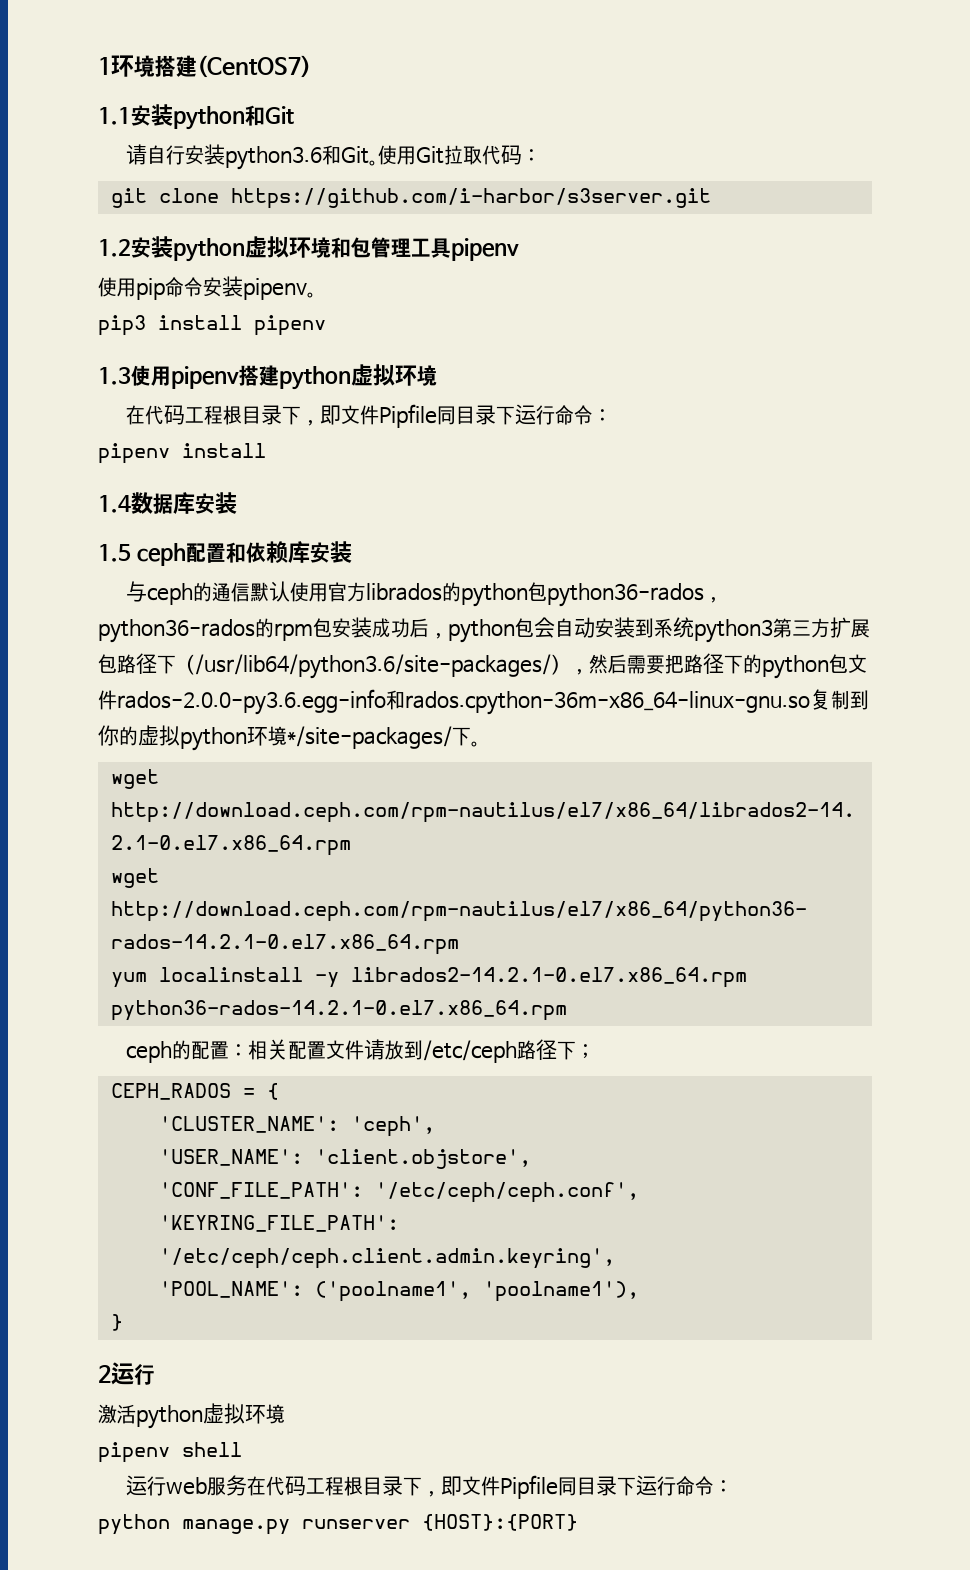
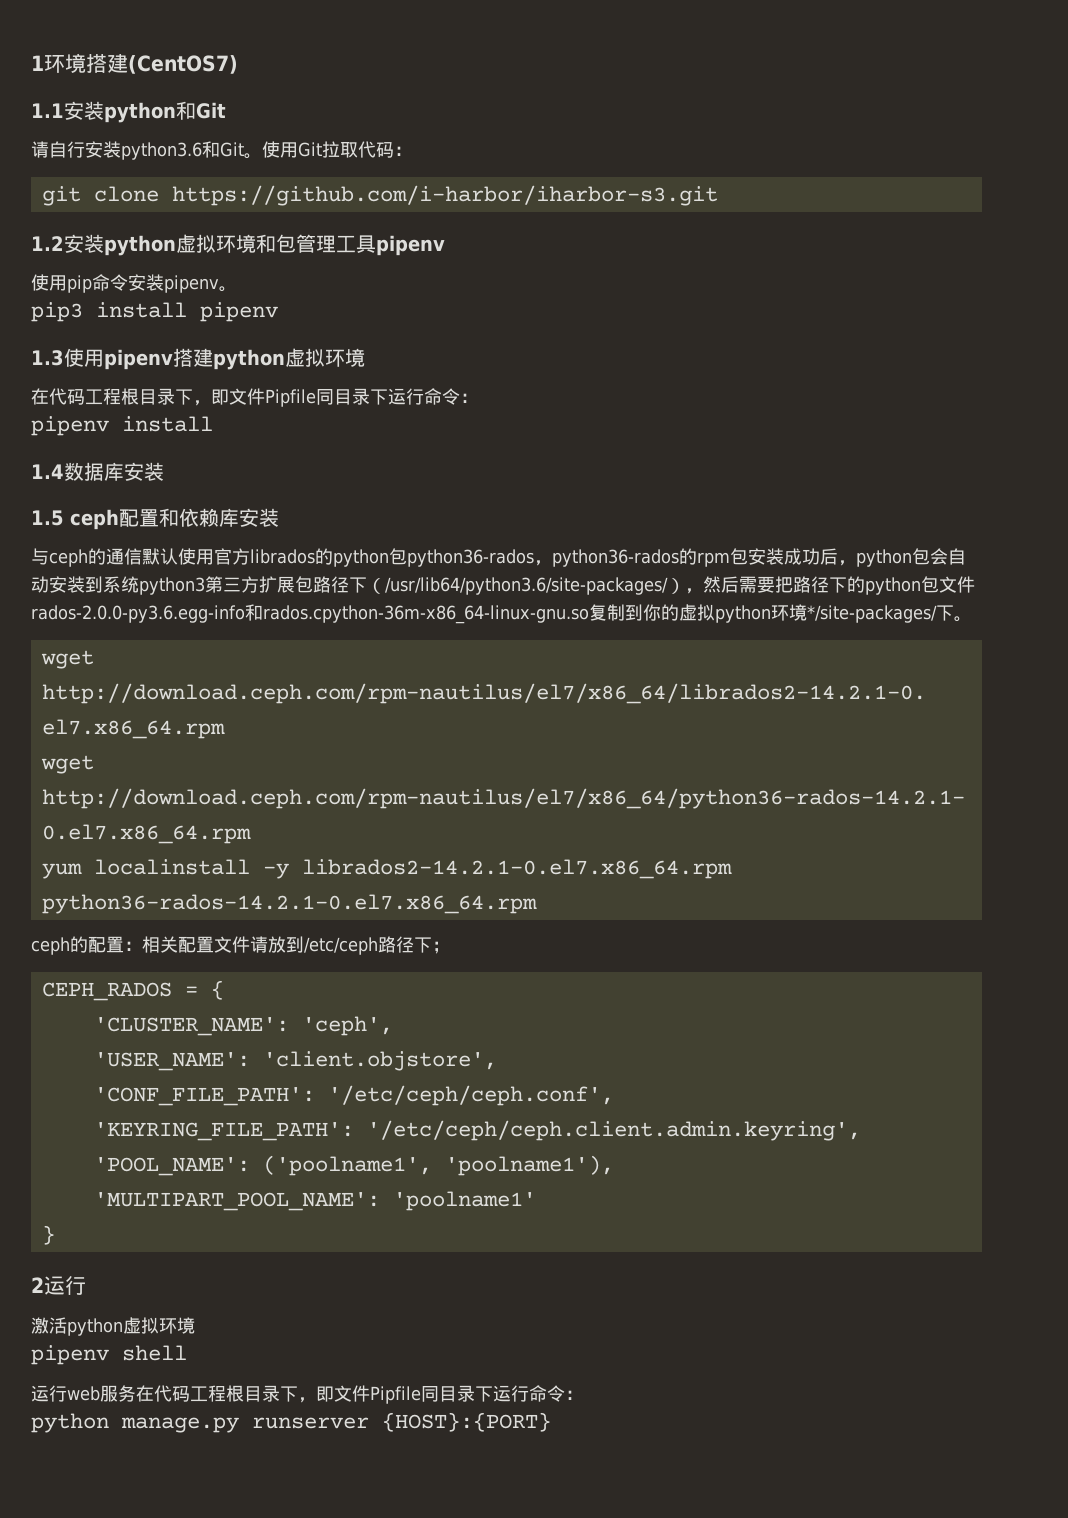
- git clone https://github.com/i-harbor/s3server.git
+ git clone https://github.com/i-harbor/iharbor-s3.git
+ 'MULTIPART_POOL_NAME': 'poolname1'

